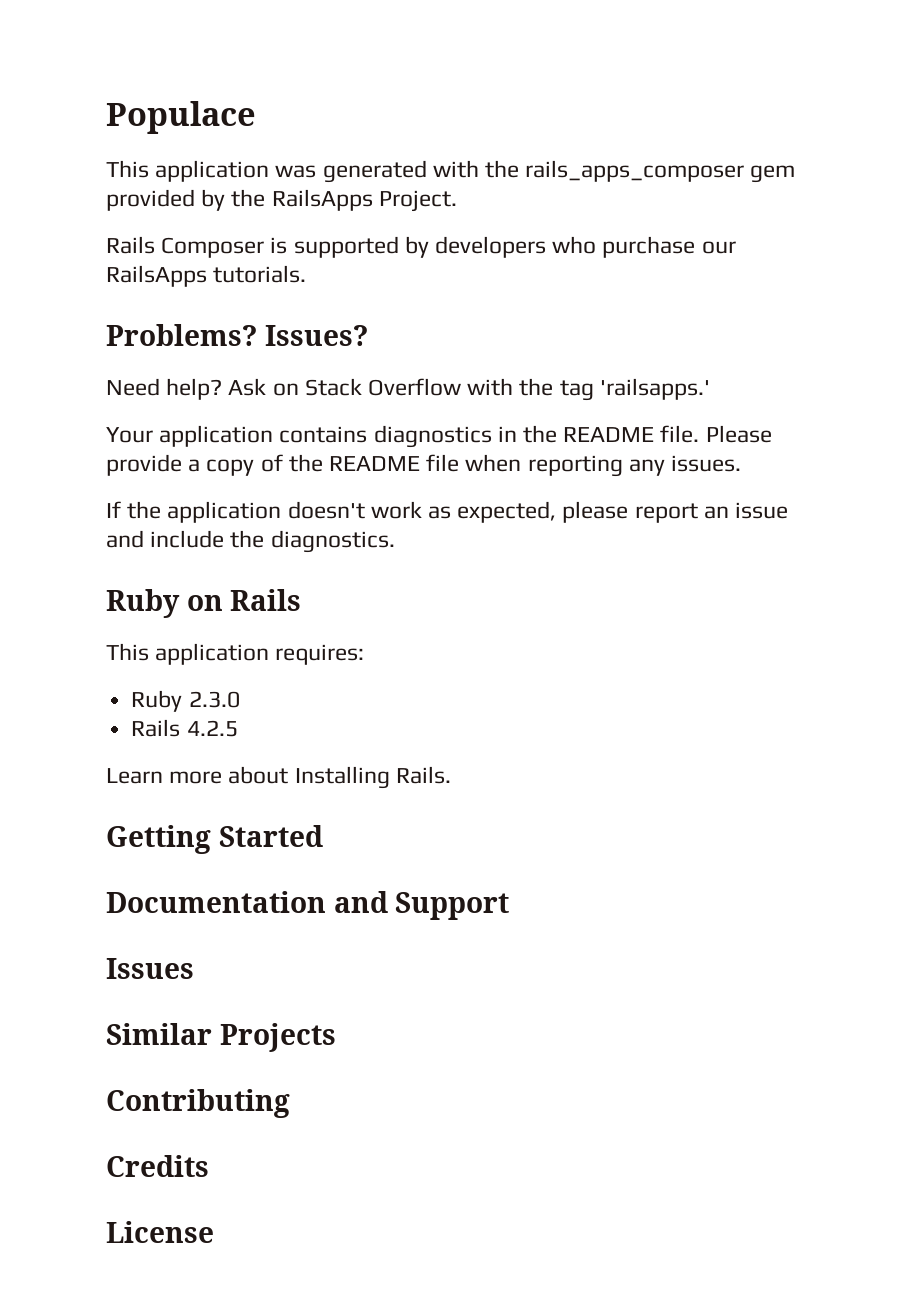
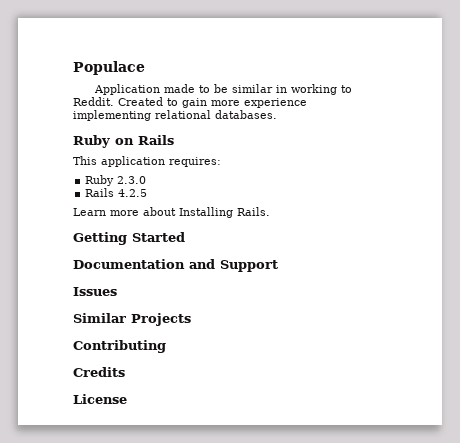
- This application was generated with the rails_apps_composer gem provided by the RailsApps Project.
- Rails Composer is supported by developers who purchase our RailsApps tutorials.
- Problems? Issues?
- Need help? Ask on Stack Overflow with the tag 'railsapps.'
- Your application contains diagnostics in the README file. Please provide a copy of the README file when reporting any issues.
- If the application doesn't work as expected, please report an issue and include the diagnostics.
+ Application made to be similar in working to Reddit. Created to gain more experience implementing relational databases.

